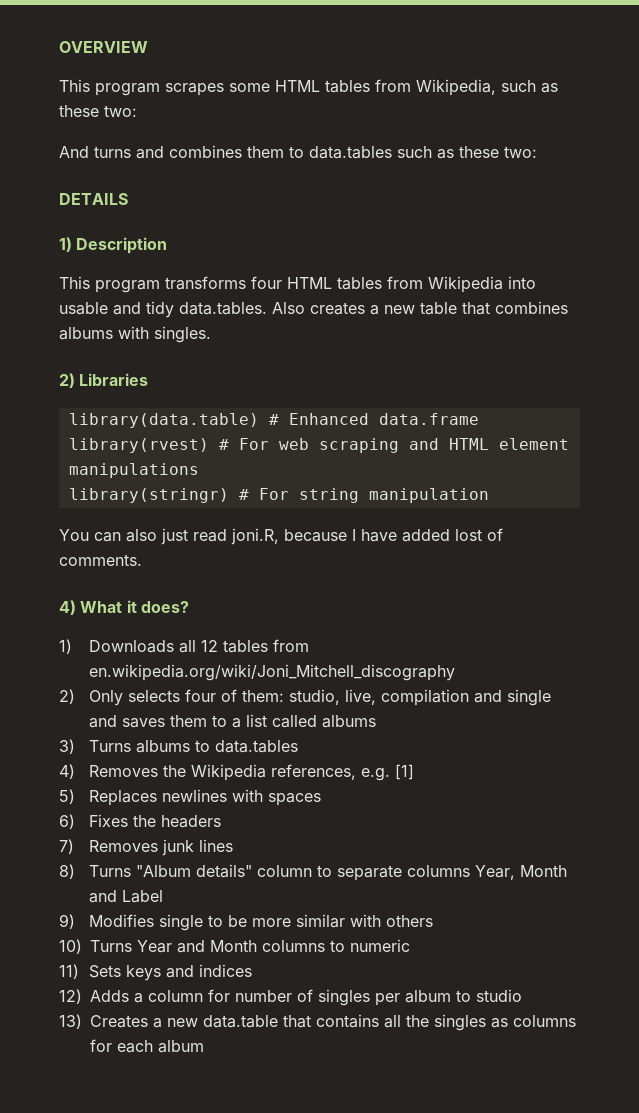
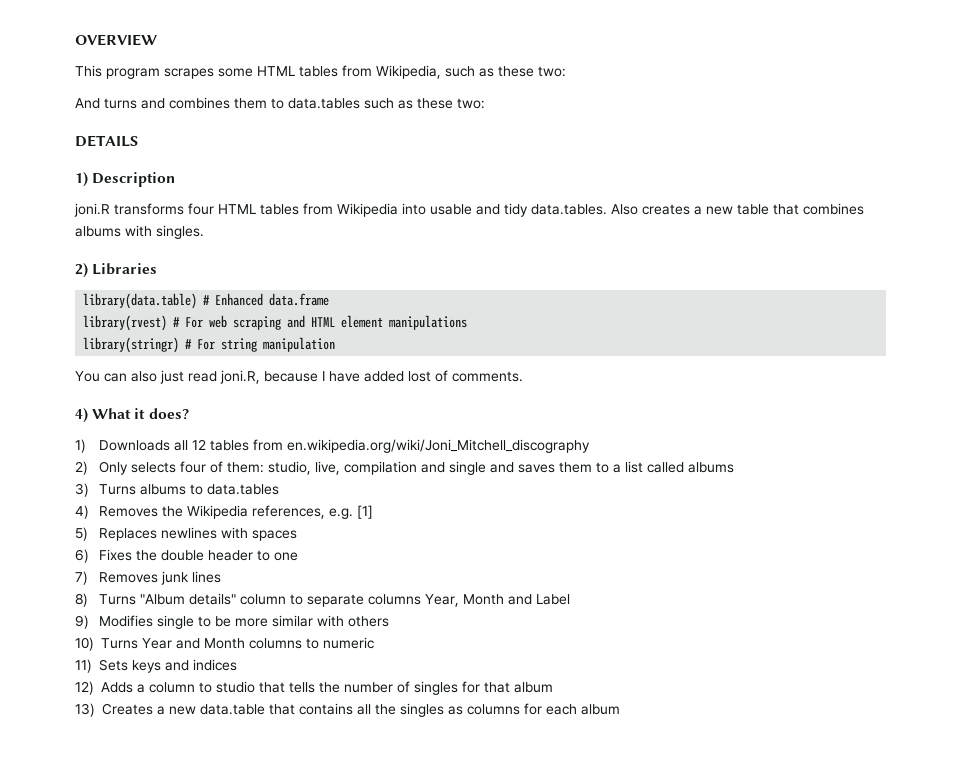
- This program transforms four HTML tables from Wikipedia into usable and tidy data.tables. Also creates a new table that combines albums with singles.
+ joni.R transforms four HTML tables from Wikipedia into usable and tidy data.tables. Also creates a new table that combines albums with singles.
- 6) Fixes the headers
+ 6) Fixes the double header to one
- 12) Adds a column for number of singles per album to studio
+ 12) Adds a column to studio that tells the number of singles for that album

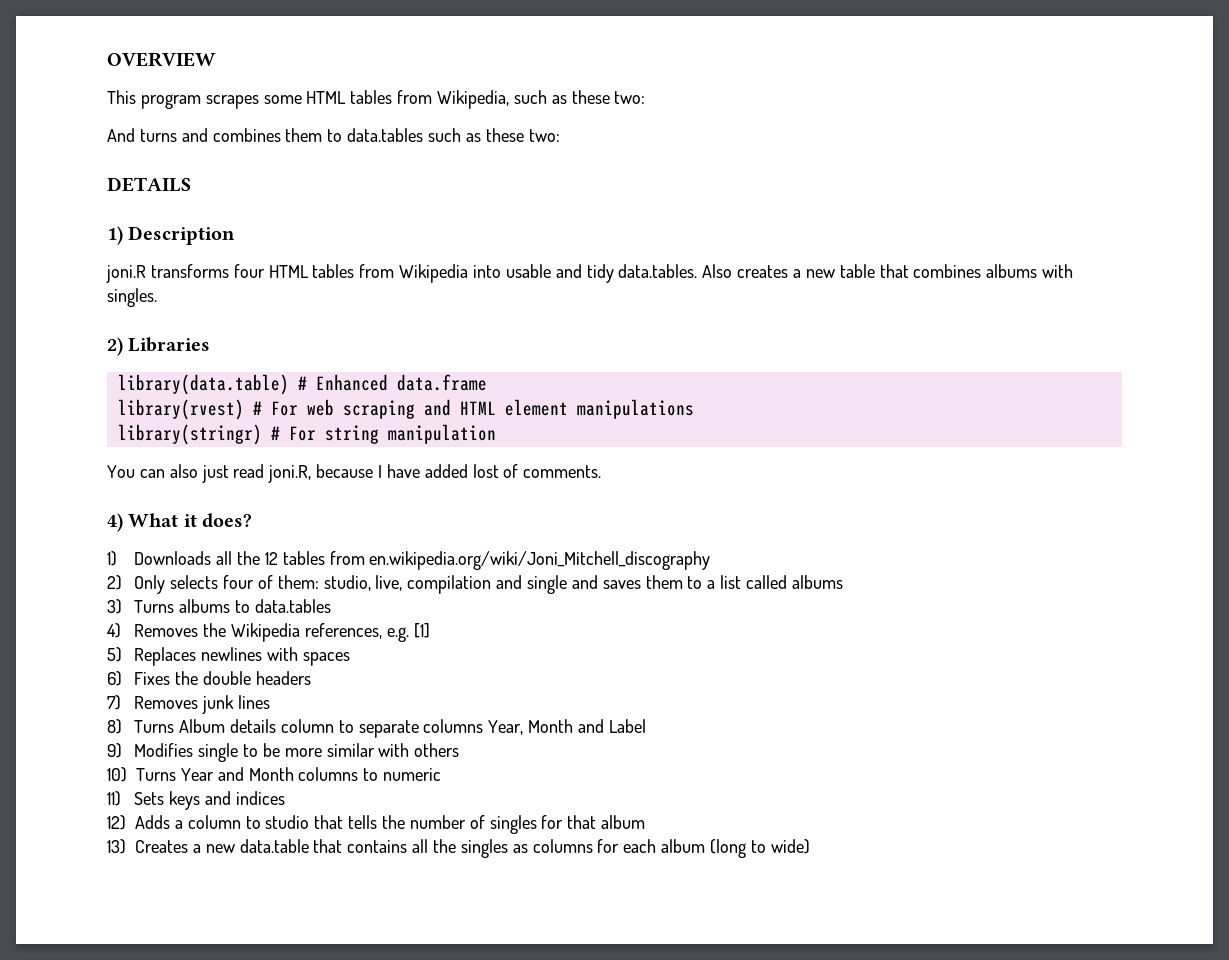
- 1) Downloads all 12 tables from en.wikipedia.org/wiki/Joni_Mitchell_discography
+ 1) Downloads all the 12 tables from en.wikipedia.org/wiki/Joni_Mitchell_discography
- 6) Fixes the double header to one
+ 6) Fixes the double headers
- 8) Turns "Album details" column to separate columns Year, Month and Label
+ 8) Turns Album details column to separate columns Year, Month and Label
- 13) Creates a new data.table that contains all the singles as columns for each album
+ 13) Creates a new data.table that contains all the singles as columns for each album (long to wide)

